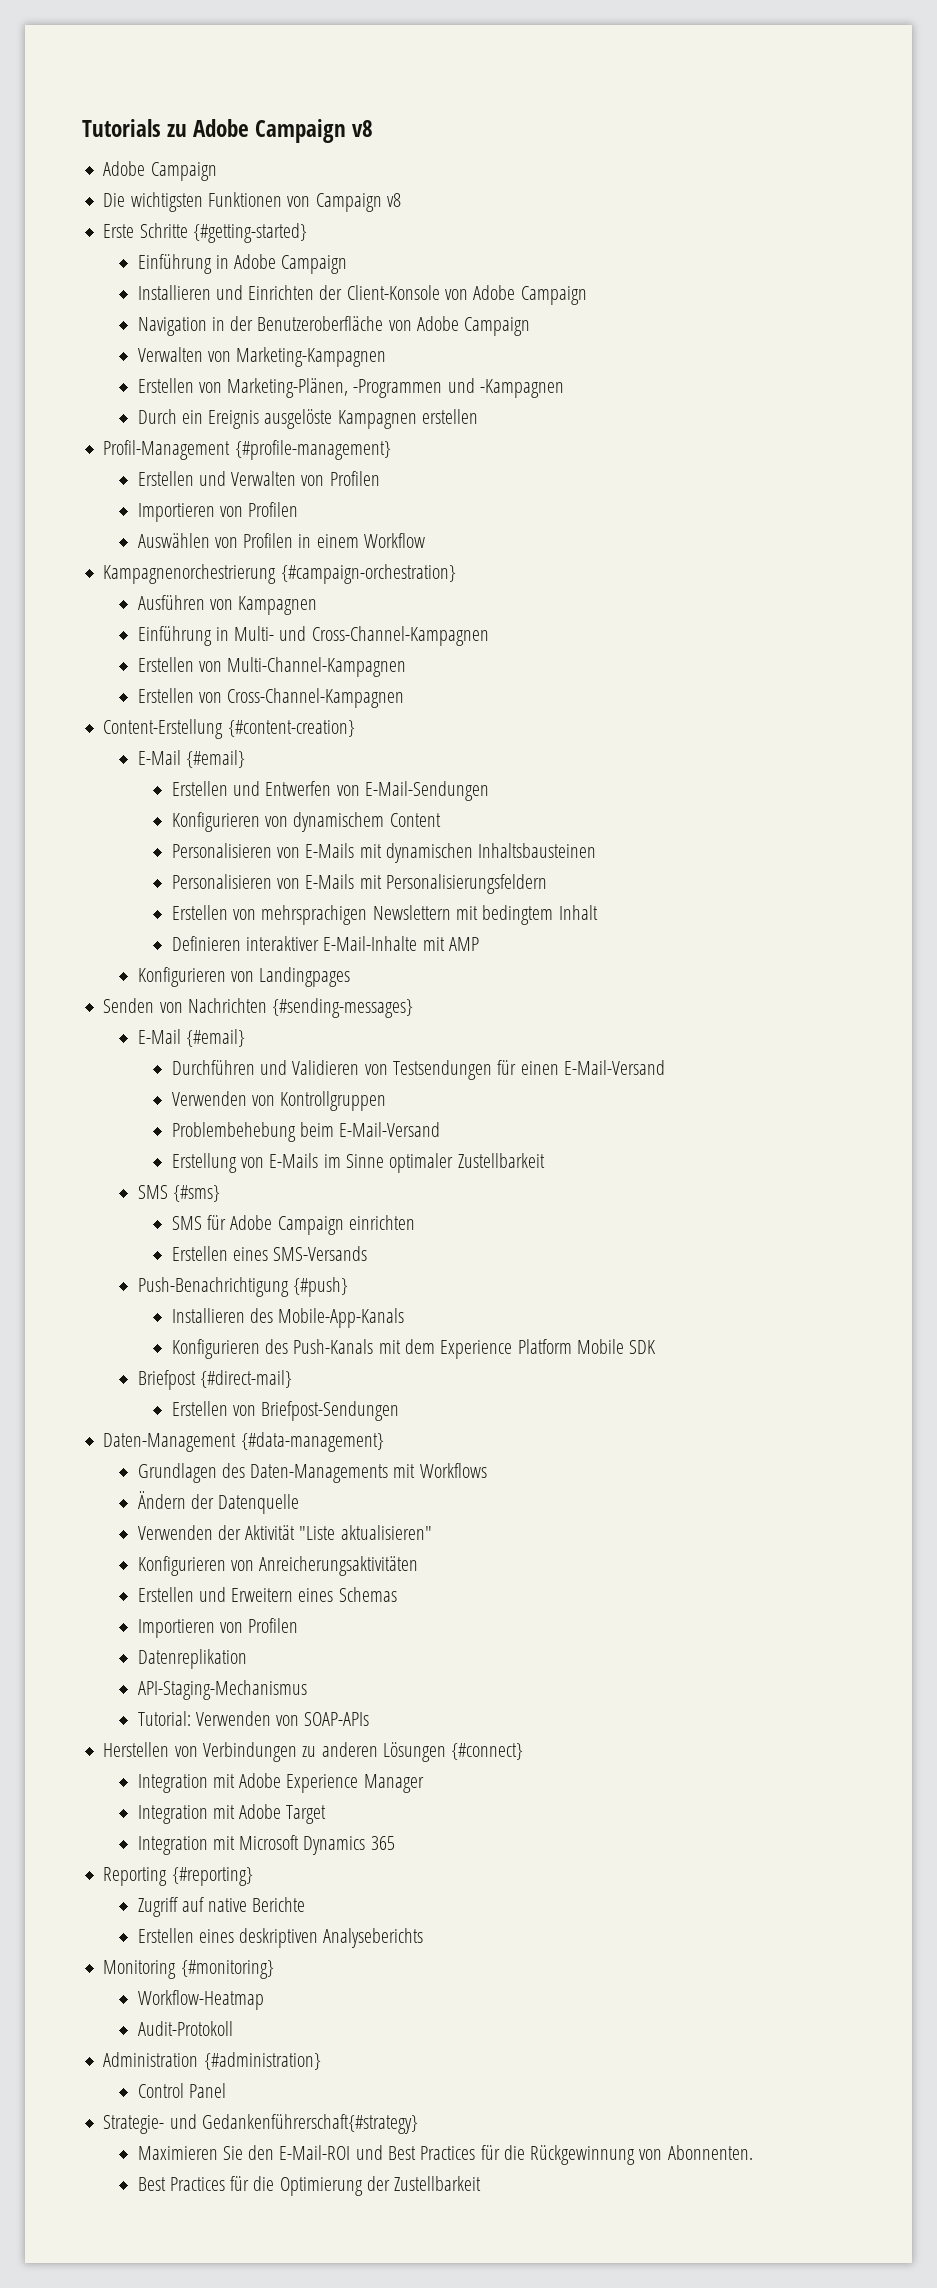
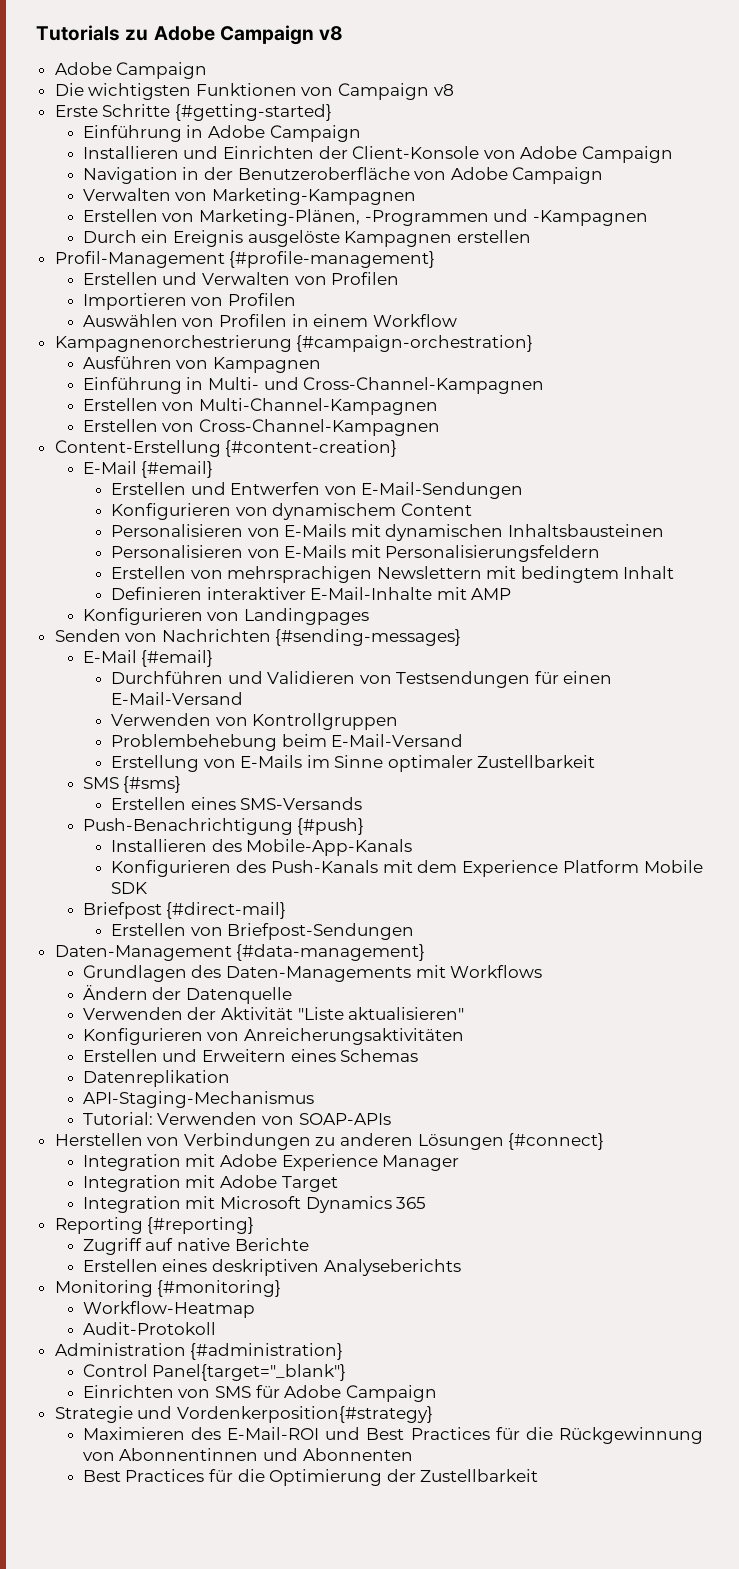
- SMS für Adobe Campaign einrichten
  Erstellen und Erweitern eines Schemas
- Importieren von Profilen
- Control Panel
- Strategie- und Gedankenführerschaft{#strategy}
+ Control Panel{target="_blank"}
+ Einrichten von SMS für Adobe Campaign
+ Strategie und Vordenkerposition{#strategy}
- Maximieren Sie den E-Mail-ROI und Best Practices für die Rückgewinnung von Abonnenten.
+ Maximieren des E-Mail-ROI und Best Practices für die Rückgewinnung von Abonnentinnen und Abonnenten

